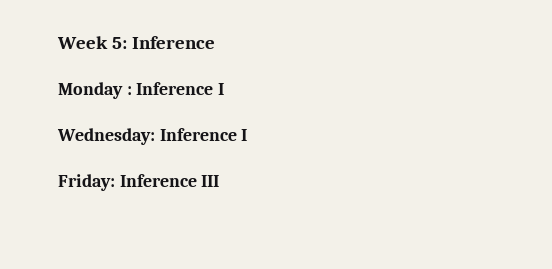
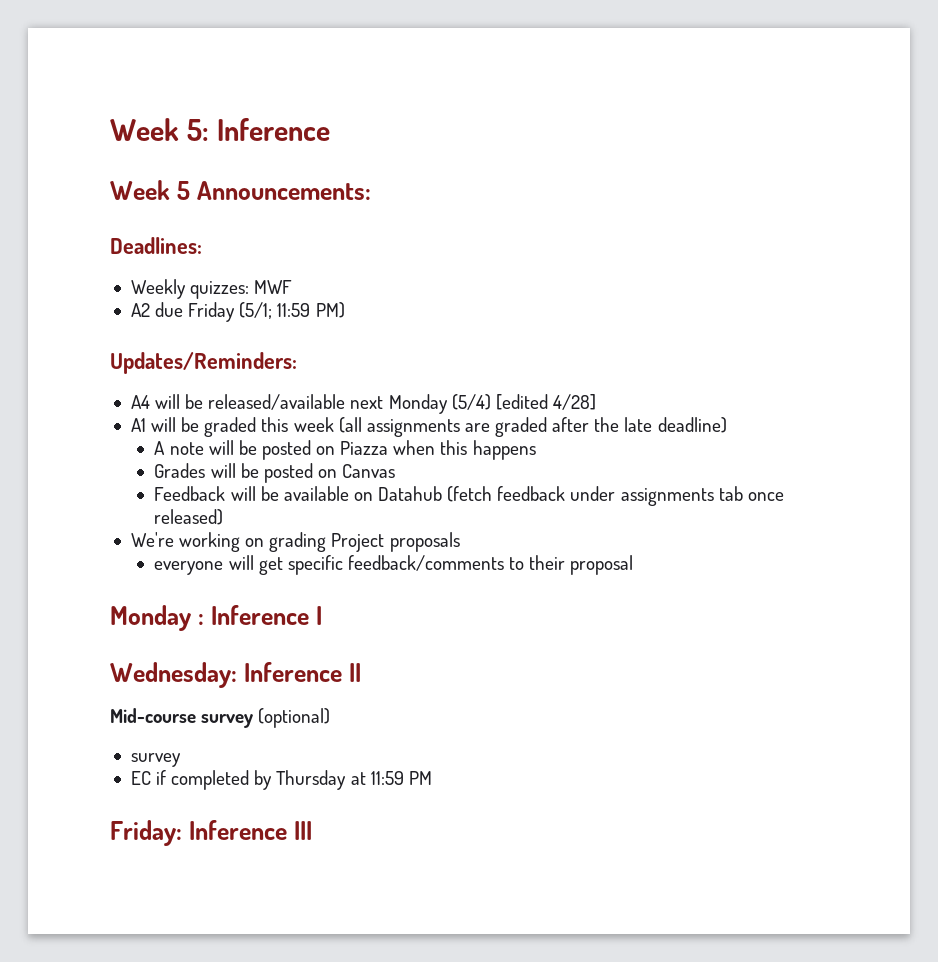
+ Week 5 Announcements:
+ Deadlines:
+ Weekly quizzes: MWF
+ A2 due Friday (5/1; 11:59 PM)
+ Updates/Reminders:
+ A4 will be released/available next Monday (5/4) [edited 4/28]
+ A1 will be graded this week (all assignments are graded after the late deadline)
+ A note will be posted on Piazza when this happens
+ Grades will be posted on Canvas
+ Feedback will be available on Datahub (fetch feedback under assignments tab once released)
+ We're working on grading Project proposals
+ everyone will get specific feedback/comments to their proposal
- Wednesday: Inference I
+ Wednesday: Inference II
+ Mid-course survey (optional)
+ survey
+ EC if completed by Thursday at 11:59 PM

